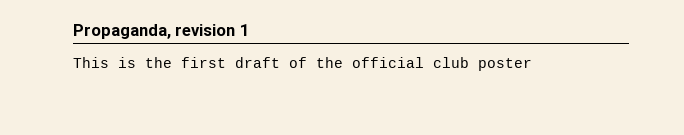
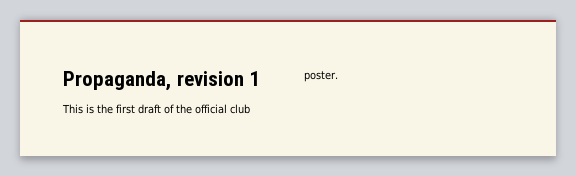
- This is the first draft of the official club poster
+ This is the first draft of the official club poster.

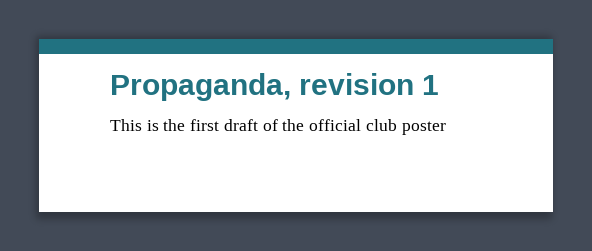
- This is the first draft of the official club poster.
+ This is the first draft of the official club poster

